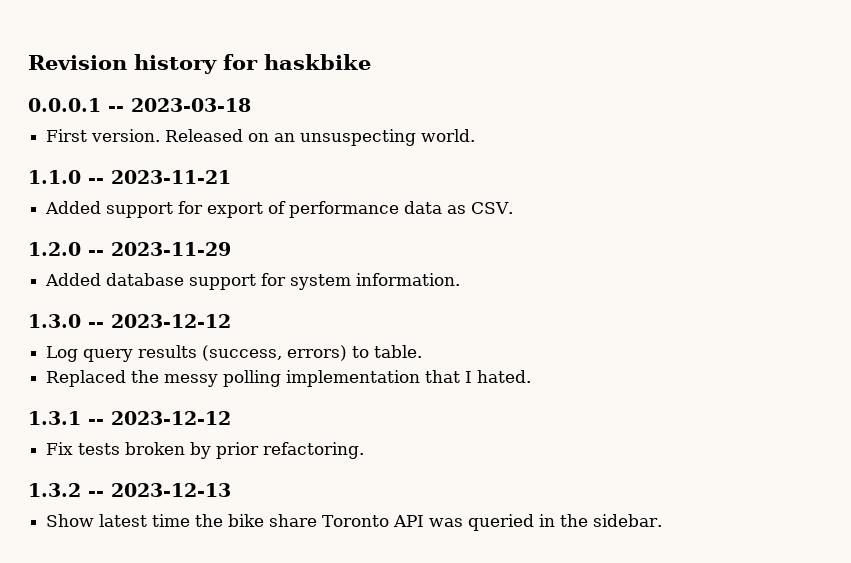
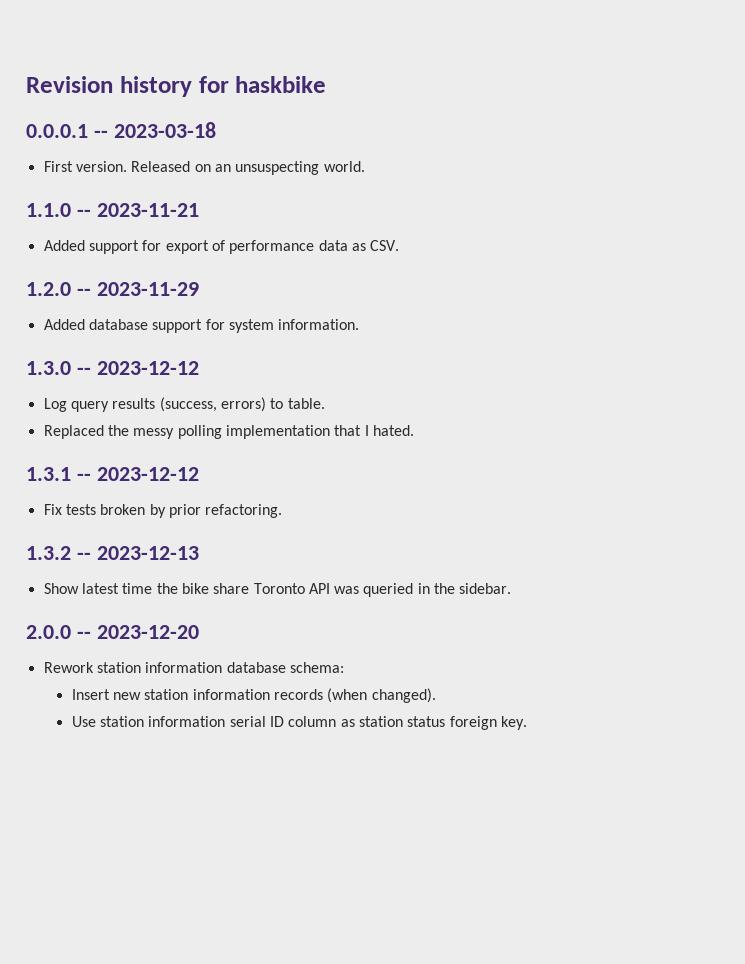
+ 2.0.0 -- 2023-12-20
+ Rework station information database schema:
+ Insert new station information records (when changed).
+ Use station information serial ID column as station status foreign key.

